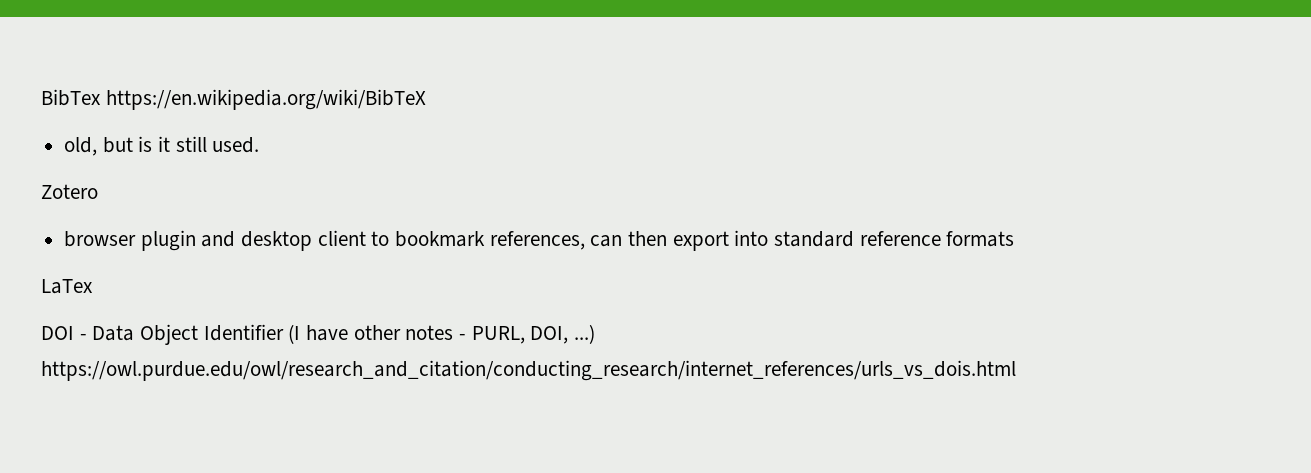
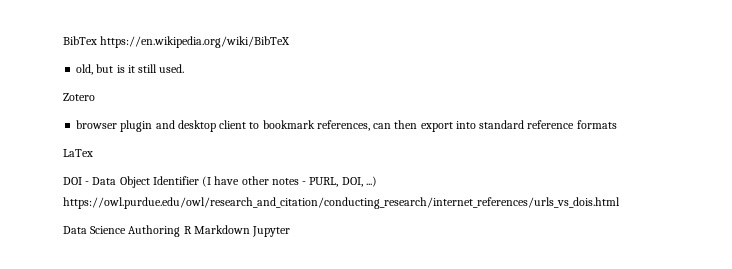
+ Data Science Authoring R Markdown Jupyter

